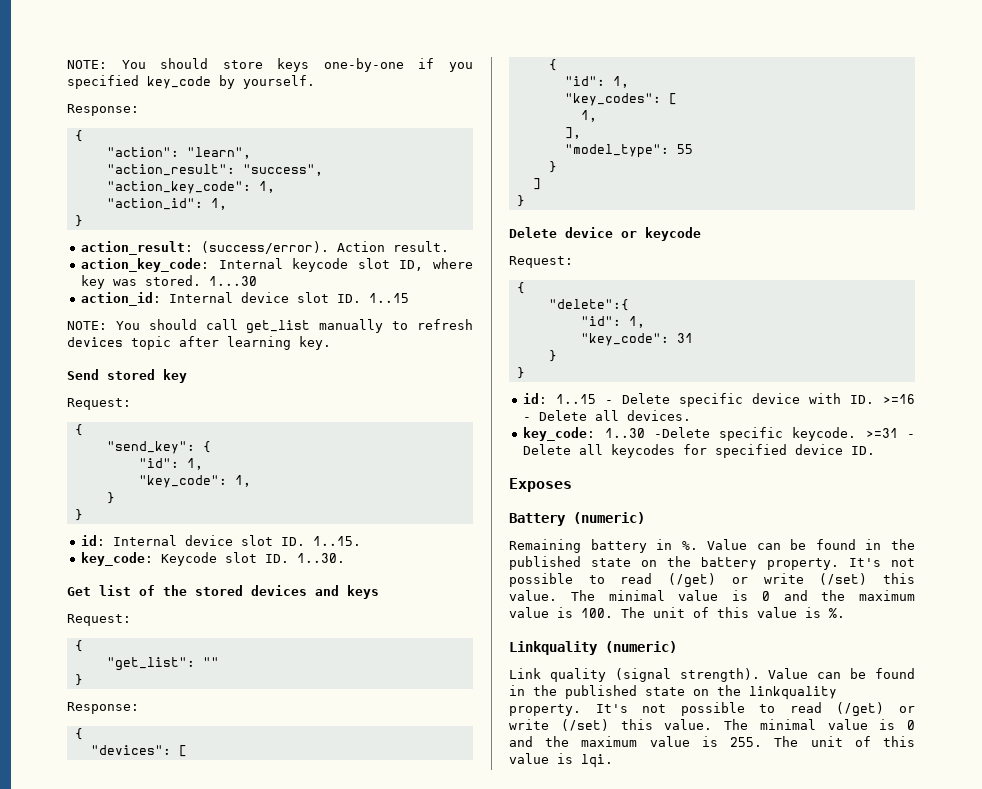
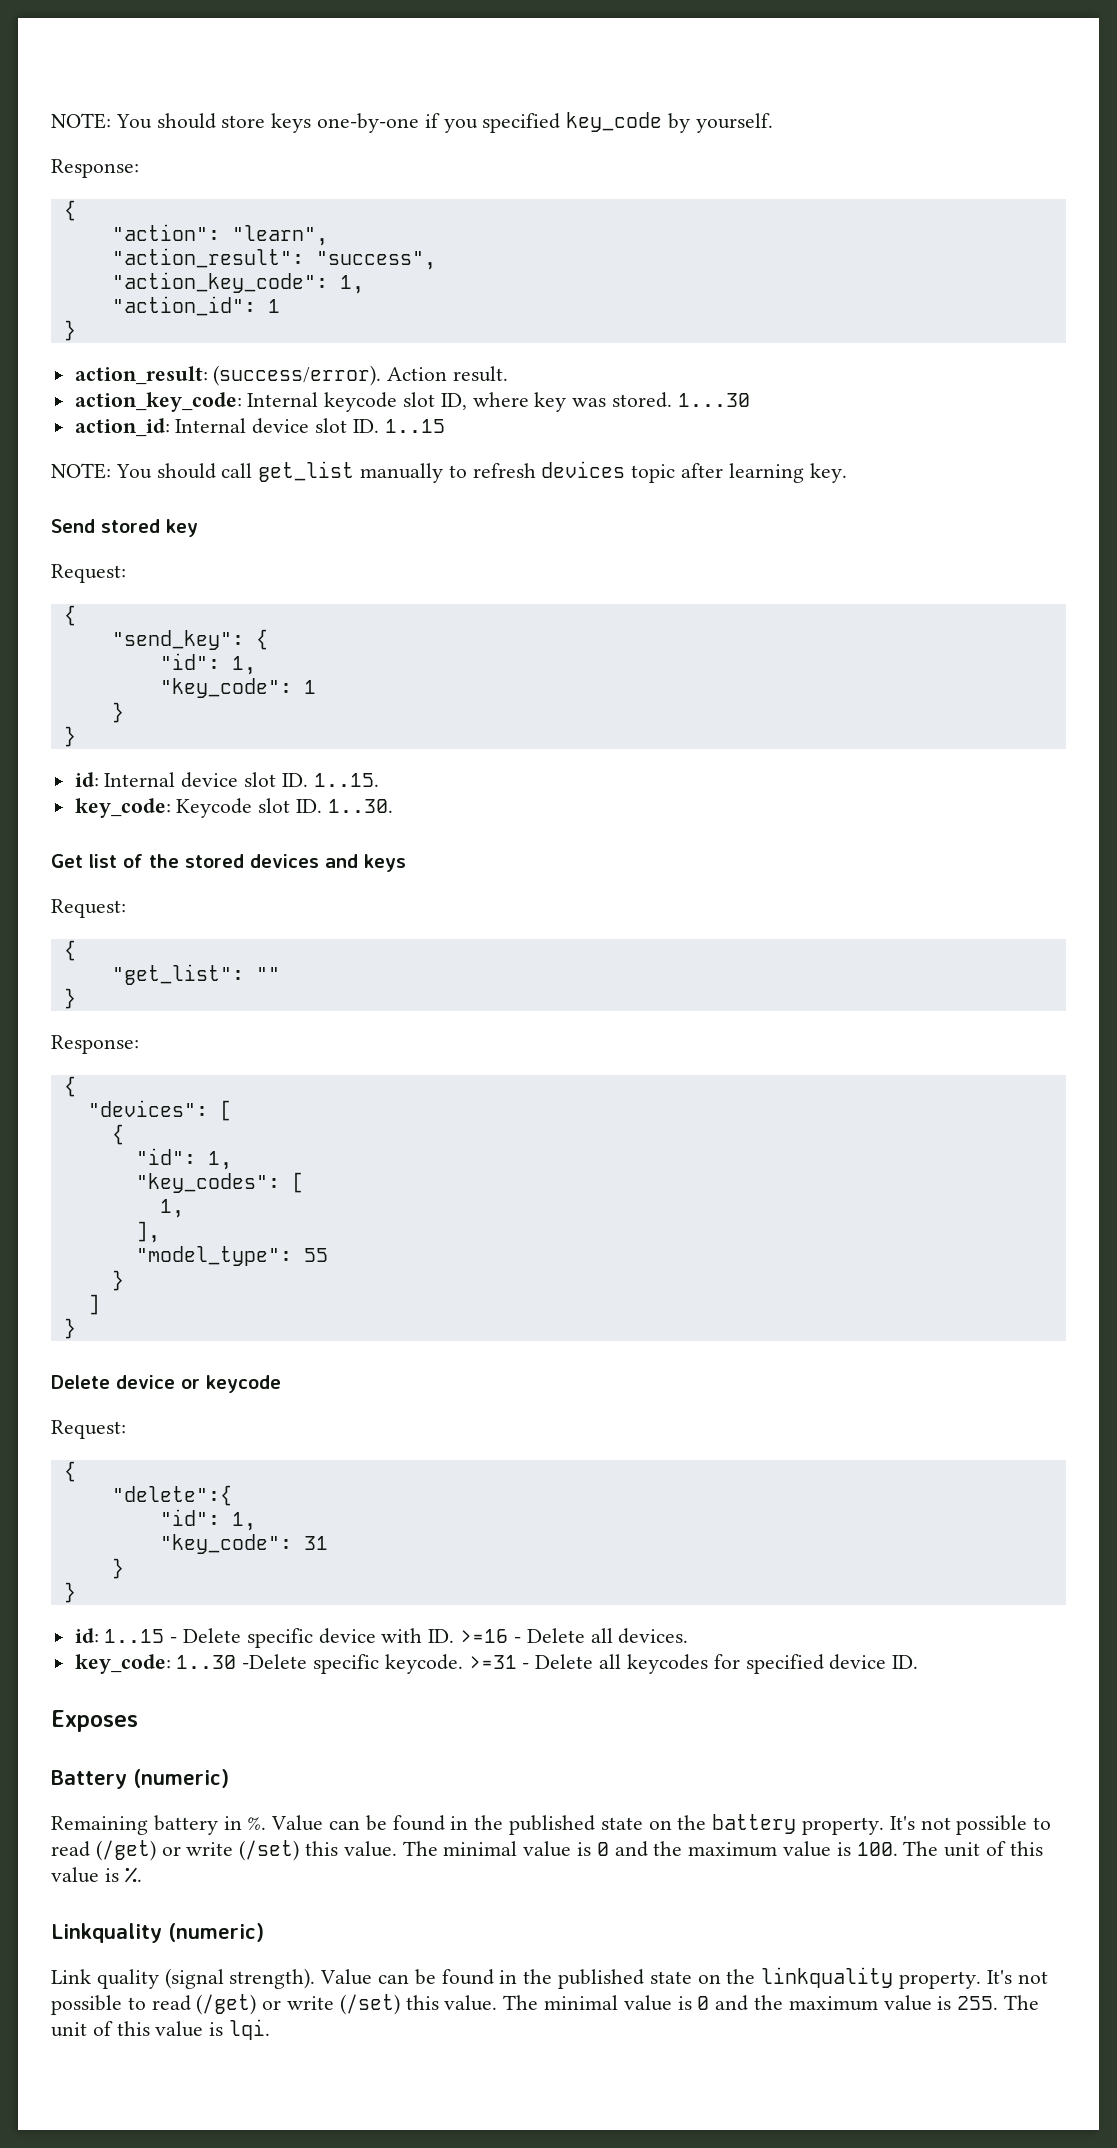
- "action_id": 1,
+ "action_id": 1
- "key_code": 1,
+ "key_code": 1

